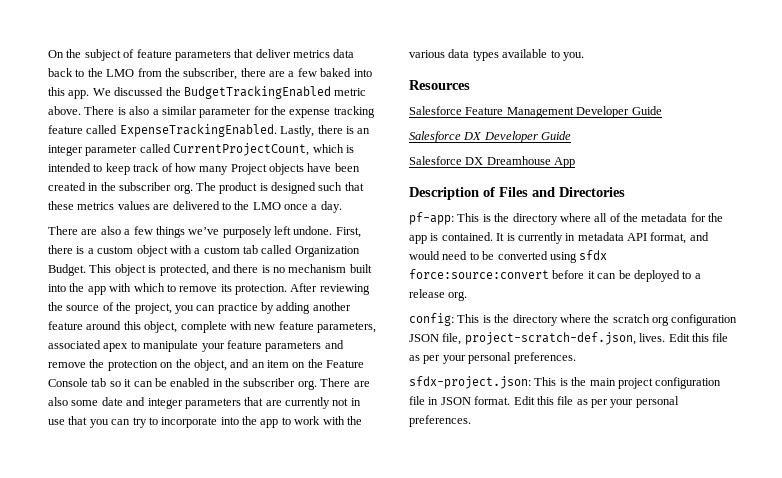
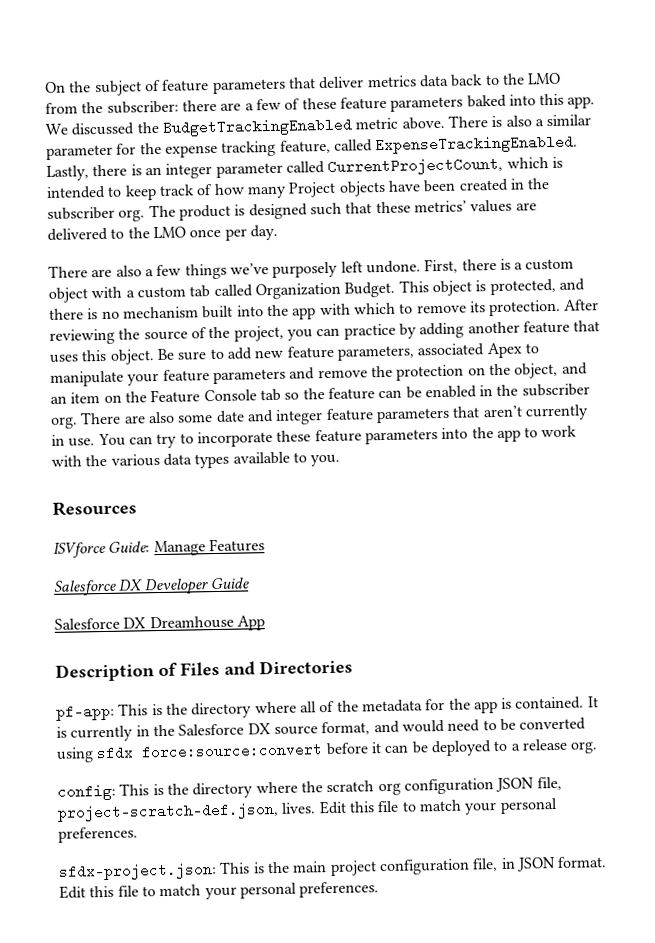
- On the subject of feature parameters that deliver metrics data back to the LMO from the subscriber, there are a few baked into this app.
+ On the subject of feature parameters that deliver metrics data back to the LMO from the subscriber: there are a few of these feature parameters baked into this app.
- There is also a similar parameter for the expense tracking feature called ExpenseTrackingEnabled.
+ There is also a similar parameter for the expense tracking feature, called ExpenseTrackingEnabled.
- The product is designed such that these metrics values are delivered to the LMO once a day.
+ The product is designed such that these metrics’ values are delivered to the LMO once per day.
- After reviewing the source of the project, you can practice by adding another feature around this object, complete with new feature parameters, associated apex to manipulate your feature parameters and remove the protection on the object, and an item on the Feature Console tab so it can be enabled in the subscriber org.
+ After reviewing the source of the project, you can practice by adding another feature that uses this object. Be sure to add new feature parameters, associated Apex to manipulate your feature parameters and remove the protection on the object, and an item on the Feature Console tab so the feature can be enabled in the subscriber org.
- There are also some date and integer parameters that are currently not in use that you can try to incorporate into the app to work with the various data types available to you.
+ There are also some date and integer feature parameters that aren’t currently in use. You can try to incorporate these feature parameters into the app to work with the various data types available to you.
- Salesforce Feature Management Developer Guide
+ ISVforce Guide: Manage Features
- It is currently in metadata API format, and would need to be converted using sfdx force:source:convert before it can be deployed to a release org.
+ It is currently in the Salesforce DX source format, and would need to be converted using sfdx force:source:convert before it can be deployed to a release org.
- config: This is the directory where the scratch org configuration JSON file, project-scratch-def.json, lives. Edit this file as per your personal preferences.
+ config: This is the directory where the scratch org configuration JSON file, project-scratch-def.json, lives. Edit this file to match your personal preferences.
- sfdx-project.json: This is the main project configuration file in JSON format. Edit this file as per your personal preferences.
+ sfdx-project.json: This is the main project configuration file, in JSON format. Edit this file to match your personal preferences.

